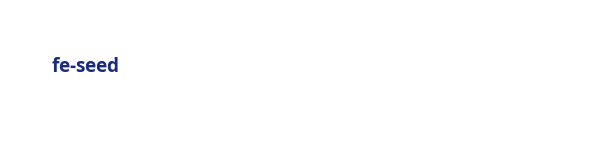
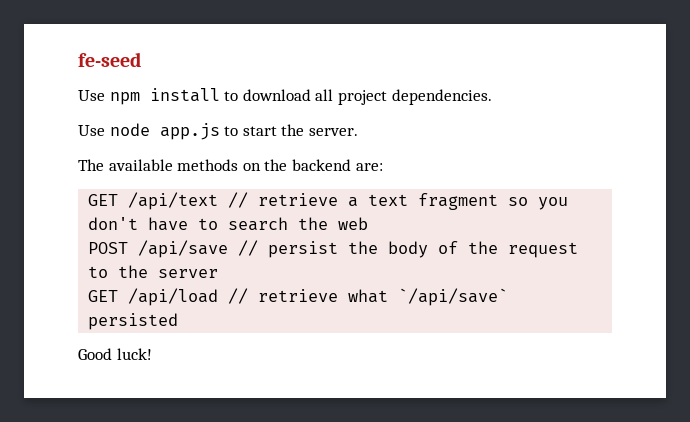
+ Use npm install to download all project dependencies.
+ Use node app.js to start the server.
+ The available methods on the backend are:
+ GET /api/text // retrieve a text fragment so you don't have to search the web
+ POST /api/save // persist the body of the request to the server
+ GET /api/load // retrieve what `/api/save` persisted
+ Good luck!

